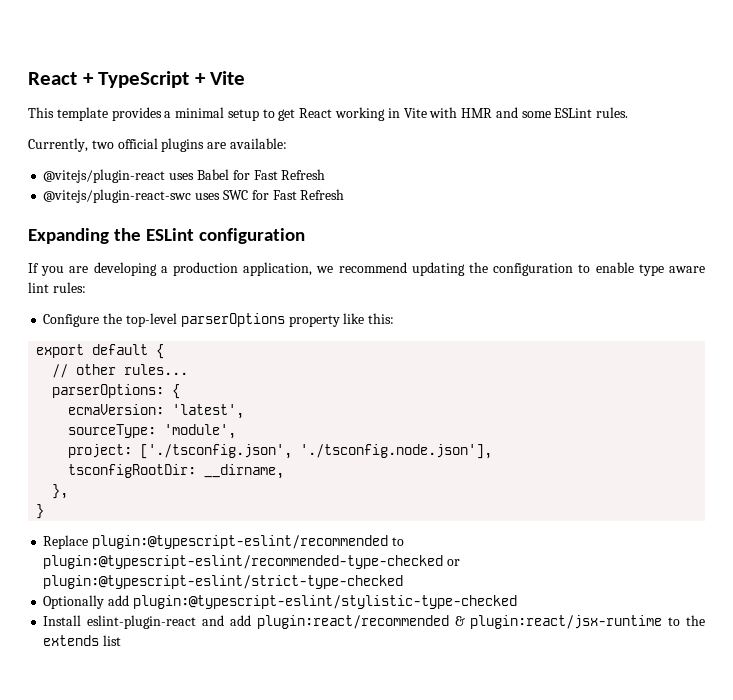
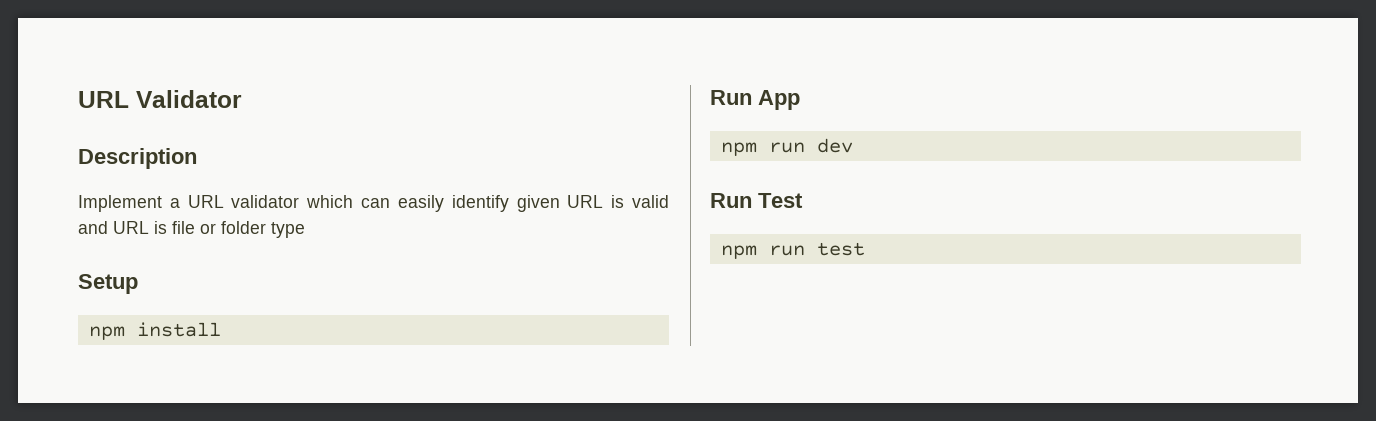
- React + TypeScript + Vite
- This template provides a minimal setup to get React working in Vite with HMR and some ESLint rules.
- Currently, two official plugins are available:
- @vitejs/plugin-react uses Babel for Fast Refresh
- @vitejs/plugin-react-swc uses SWC for Fast Refresh
- Expanding the ESLint configuration
- If you are developing a production application, we recommend updating the configuration to enable type aware lint rules:
- Configure the top-level parserOptions property like this:
- export default {
- // other rules...
- parserOptions: {
- ecmaVersion: 'latest',
- sourceType: 'module',
- project: ['./tsconfig.json', './tsconfig.node.json'],
- tsconfigRootDir: __dirname,
- },
- }
- Replace plugin:@typescript-eslint/recommended to plugin:@typescript-eslint/recommended-type-checked or plugin:@typescript-eslint/strict-type-checked
- Optionally add plugin:@typescript-eslint/stylistic-type-checked
- Install eslint-plugin-react and add plugin:react/recommended & plugin:react/jsx-runtime to the extends list
+ URL Validator
+ Description
+ Implement a URL validator which can easily identify given URL is valid and URL is file or folder type
+ Setup
+ npm install
+ Run App
+ npm run dev
+ Run Test
+ npm run test

